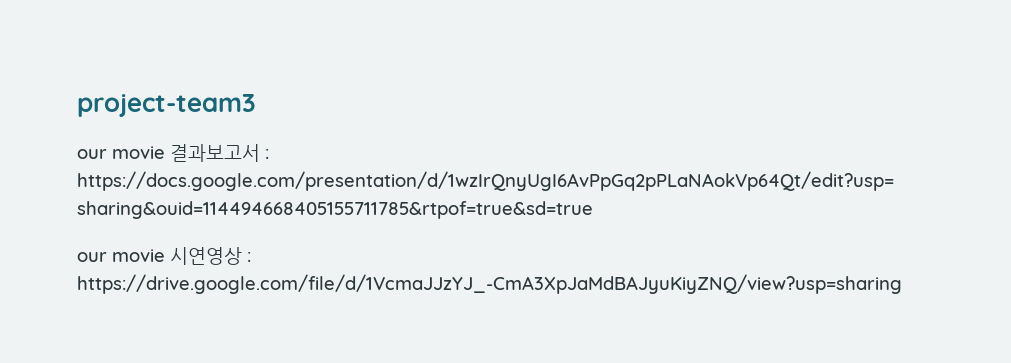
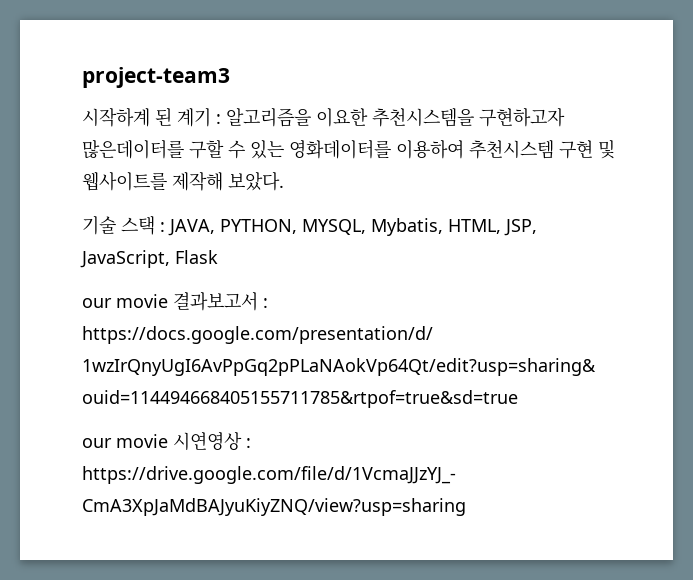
+ 시작하계 된 계기 : 알고리즘을 이요한 추천시스템을 구현하고자 많은데이터를 구할 수 있는 영화데이터를 이용하여 추천시스템 구현 및 웹사이트를 제작해 보았다.
+ 기술 스택 : JAVA, PYTHON, MYSQL, Mybatis, HTML, JSP, JavaScript, Flask

